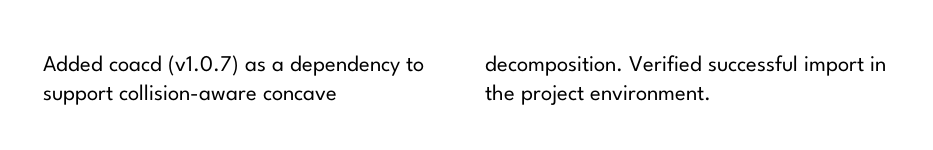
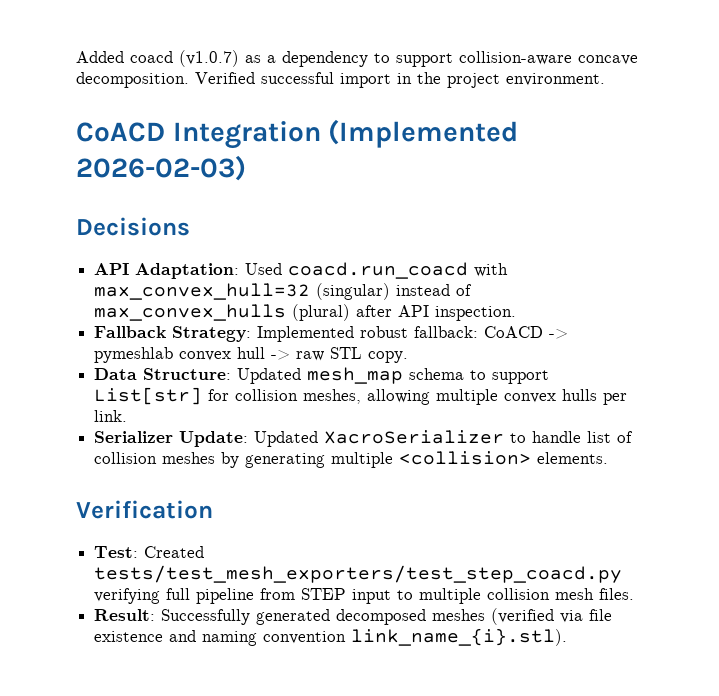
+ CoACD Integration (Implemented 2026-02-03)
+ Decisions
+ API Adaptation: Used coacd.run_coacd with max_convex_hull=32 (singular) instead of max_convex_hulls (plural) after API inspection.
+ Fallback Strategy: Implemented robust fallback: CoACD -> pymeshlab convex hull -> raw STL copy.
+ Data Structure: Updated mesh_map schema to support List[str] for collision meshes, allowing multiple convex hulls per link.
+ Serializer Update: Updated XacroSerializer to handle list of collision meshes by generating multiple <collision> elements.
+ Verification
+ Test: Created tests/test_mesh_exporters/test_step_coacd.py verifying full pipeline from STEP input to multiple collision mesh files.
+ Result: Successfully generated decomposed meshes (verified via file existence and naming convention link_name_{i}.stl).

